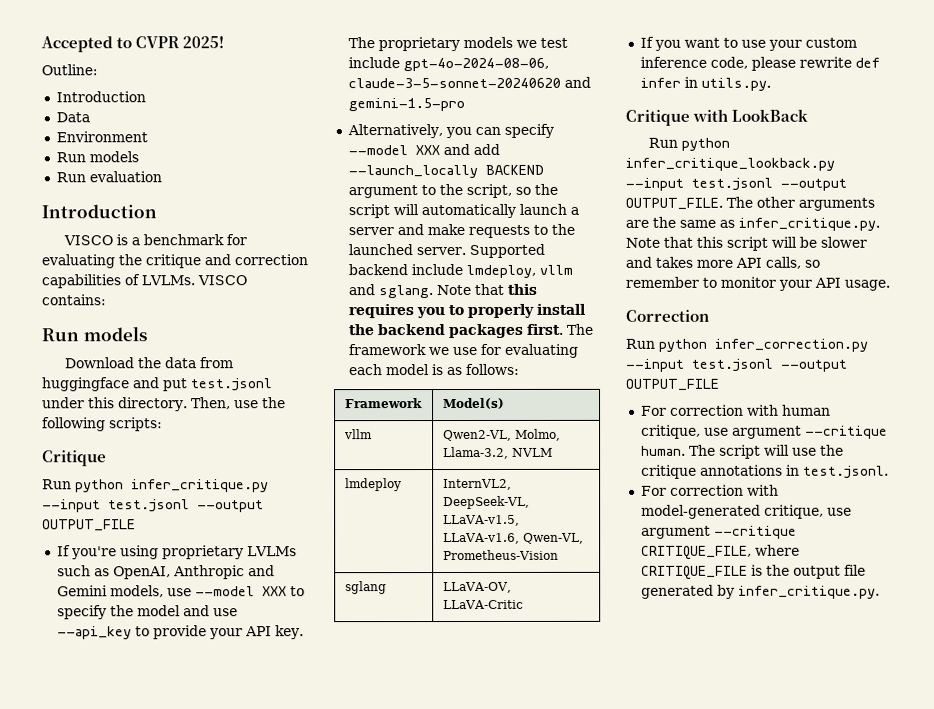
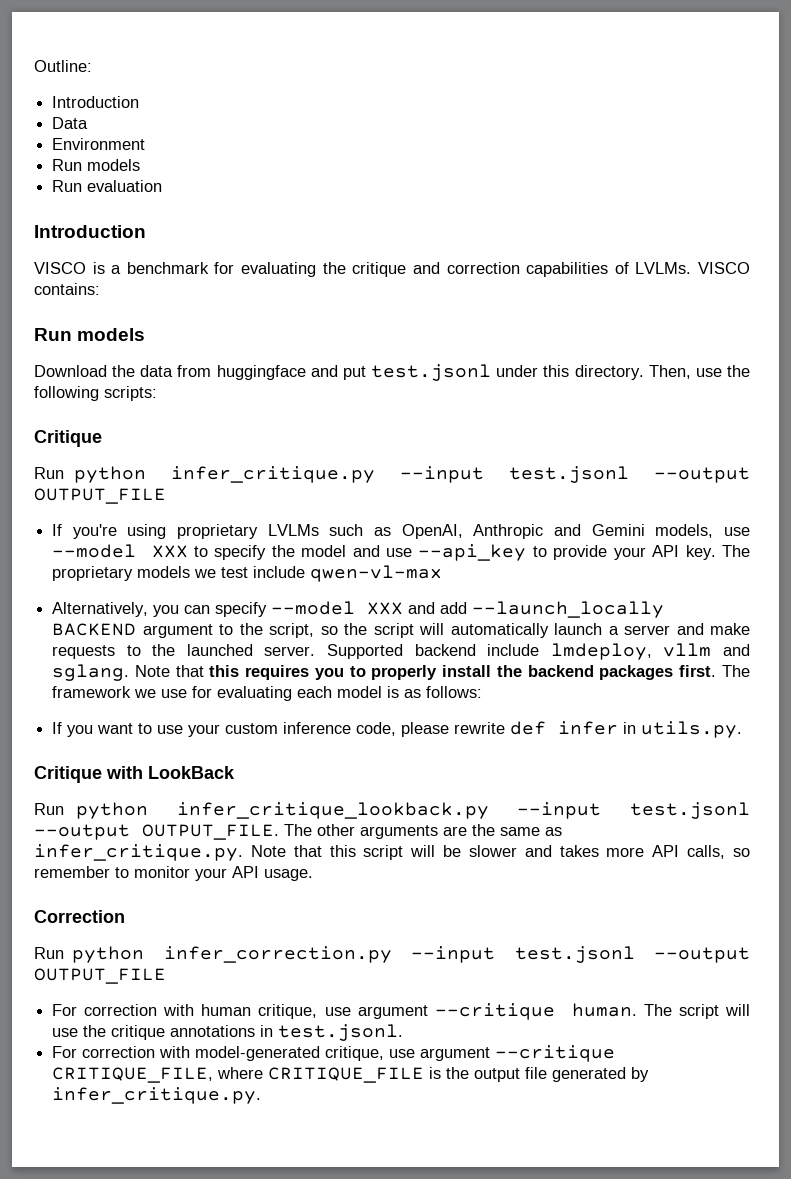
- Accepted to CVPR 2025!
- The proprietary models we test include gpt-4o-2024-08-06, claude-3-5-sonnet-20240620 and gemini-1.5-pro
+ The proprietary models we test include qwen-vl-max
- Framework | Model(s)
- vllm | Qwen2-VL, Molmo, Llama-3.2, NVLM
- lmdeploy | InternVL2, DeepSeek-VL, LLaVA-v1.5, LLaVA-v1.6, Qwen-VL, Prometheus-Vision
- sglang | LLaVA-OV, LLaVA-Critic

